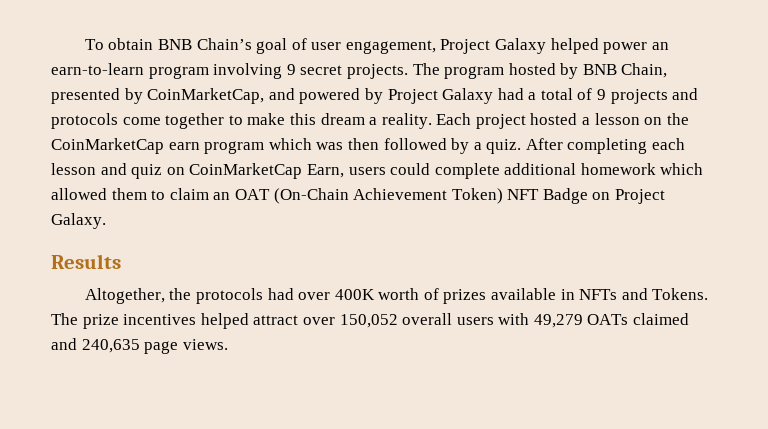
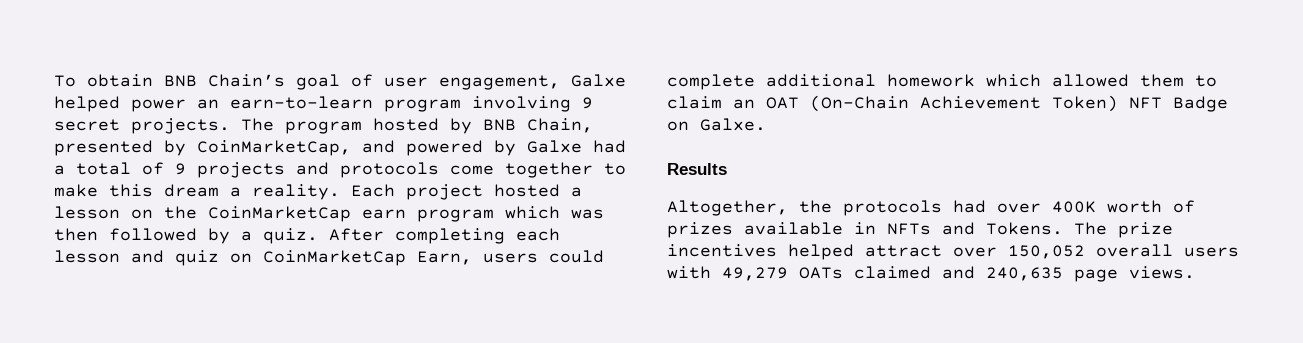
- To obtain BNB Chain’s goal of user engagement, Project Galaxy helped power an earn-to-learn program involving 9 secret projects.
+ To obtain BNB Chain’s goal of user engagement, Galxe helped power an earn-to-learn program involving 9 secret projects.
- The program hosted by BNB Chain, presented by CoinMarketCap, and powered by Project Galaxy had a total of 9 projects and protocols come together to make this dream a reality.
+ The program hosted by BNB Chain, presented by CoinMarketCap, and powered by Galxe had a total of 9 projects and protocols come together to make this dream a reality.
- After completing each lesson and quiz on CoinMarketCap Earn, users could complete additional homework which allowed them to claim an OAT (On-Chain Achievement Token) NFT Badge on Project Galaxy.
+ After completing each lesson and quiz on CoinMarketCap Earn, users could complete additional homework which allowed them to claim an OAT (On-Chain Achievement Token) NFT Badge on Galxe.

